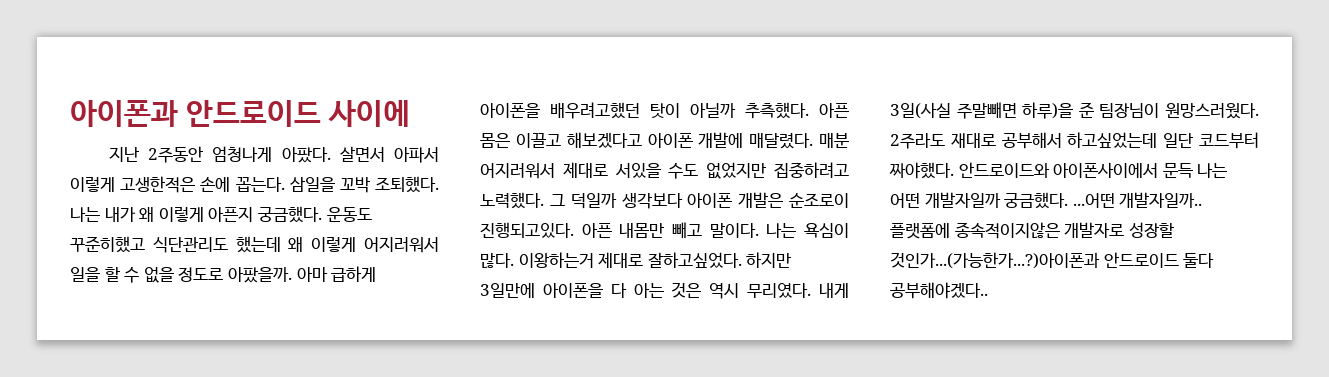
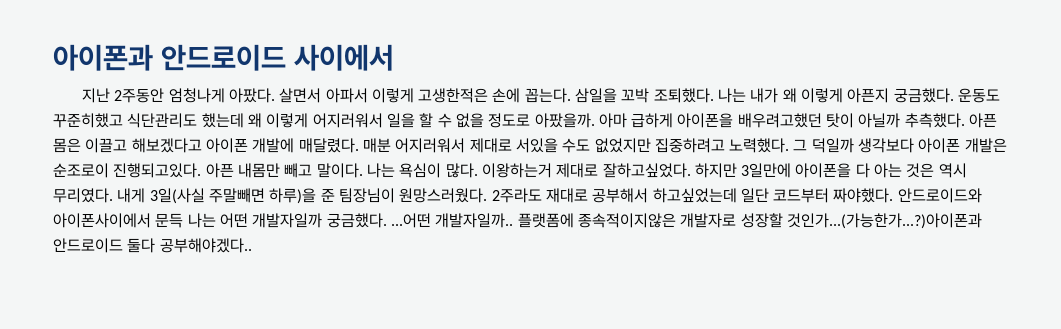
- 아이폰과 안드로이드 사이에
+ 아이폰과 안드로이드 사이에서

